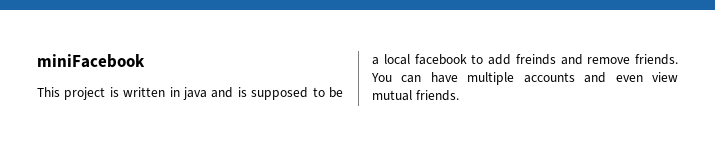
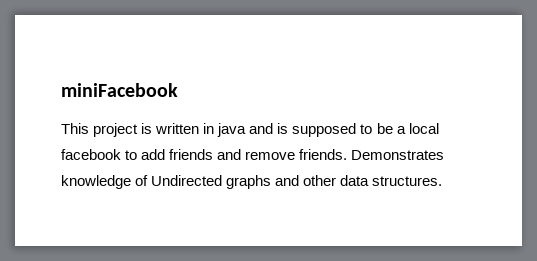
- This project is written in java and is supposed to be a local facebook to add freinds and remove friends.
+ This project is written in java and is supposed to be a local facebook to add friends and remove friends.
- You can have multiple accounts and even view mutual friends.
+ Demonstrates knowledge of Undirected graphs and other data structures.

